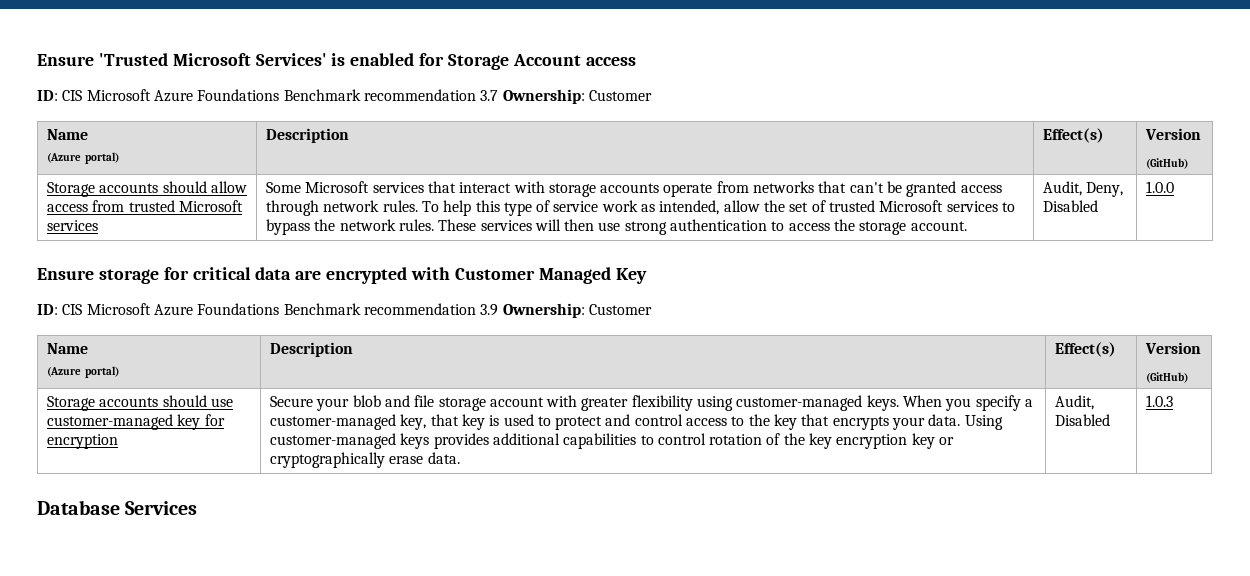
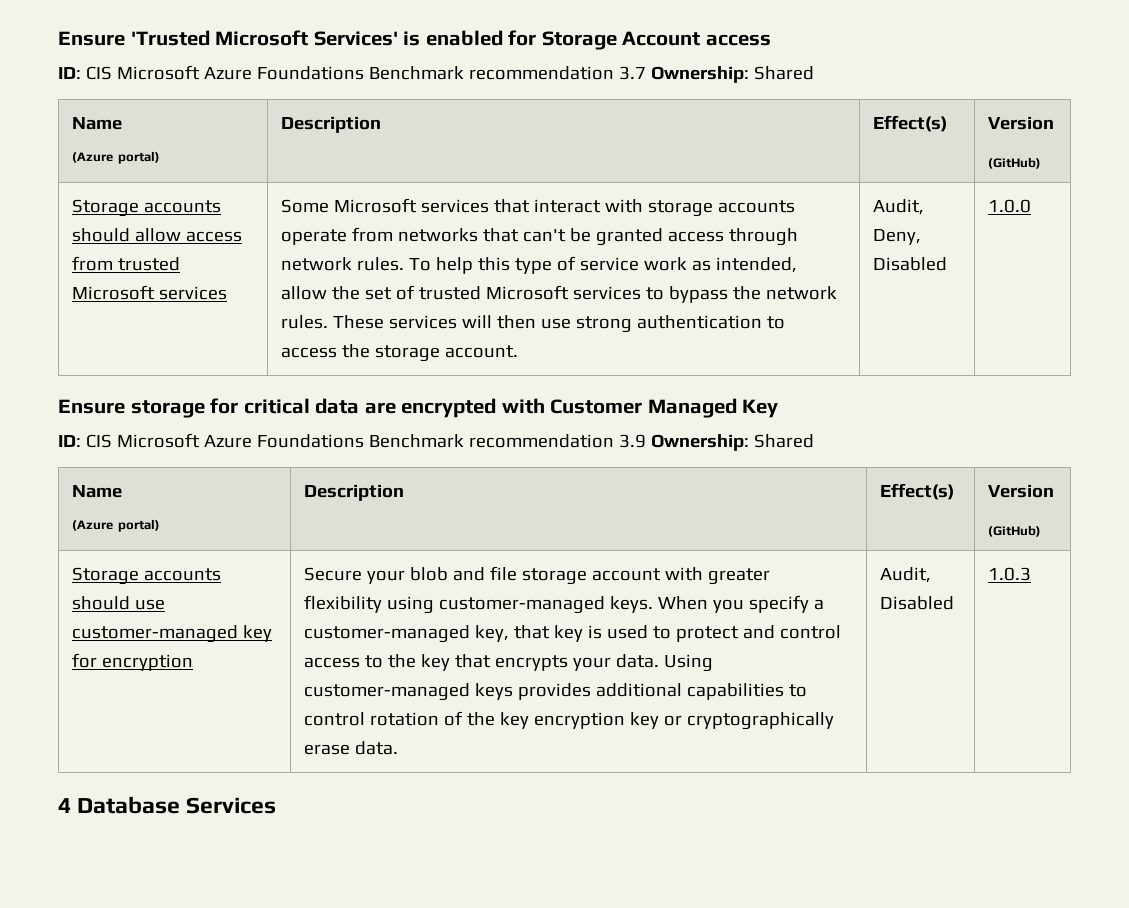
- ID: CIS Microsoft Azure Foundations Benchmark recommendation 3.7 Ownership: Customer
+ ID: CIS Microsoft Azure Foundations Benchmark recommendation 3.7 Ownership: Shared
- ID: CIS Microsoft Azure Foundations Benchmark recommendation 3.9 Ownership: Customer
+ ID: CIS Microsoft Azure Foundations Benchmark recommendation 3.9 Ownership: Shared
- Database Services
+ 4 Database Services

